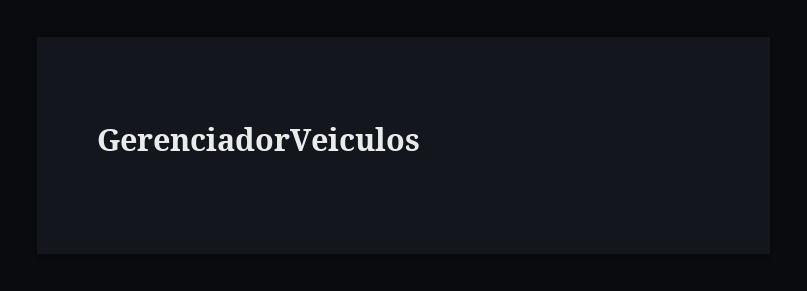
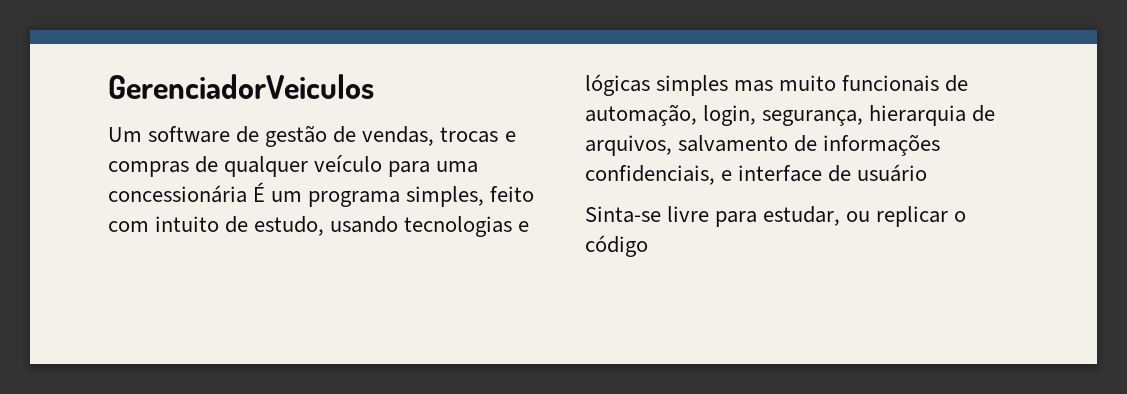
+ Um software de gestão de vendas, trocas e compras de qualquer veículo para uma concessionária É um programa simples, feito com intuito de estudo, usando tecnologias e lógicas simples mas muito funcionais de automação, login, segurança, hierarquia de arquivos, salvamento de informações confidenciais, e interface de usuário
+ Sinta-se livre para estudar, ou replicar o código

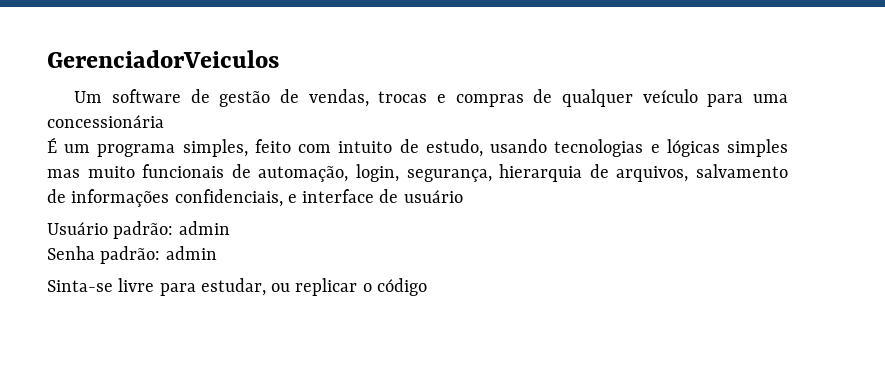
- Um software de gestão de vendas, trocas e compras de qualquer veículo para uma concessionária É um programa simples, feito com intuito de estudo, usando tecnologias e lógicas simples mas muito funcionais de automação, login, segurança, hierarquia de arquivos, salvamento de informações confidenciais, e interface de usuário
+ Um software de gestão de vendas, trocas e compras de qualquer veículo para uma concessionária
+ É um programa simples, feito com intuito de estudo, usando tecnologias e lógicas simples mas muito funcionais de automação, login, segurança, hierarquia de arquivos, salvamento de informações confidenciais, e interface de usuário
+ Usuário padrão: admin
+ Senha padrão: admin

